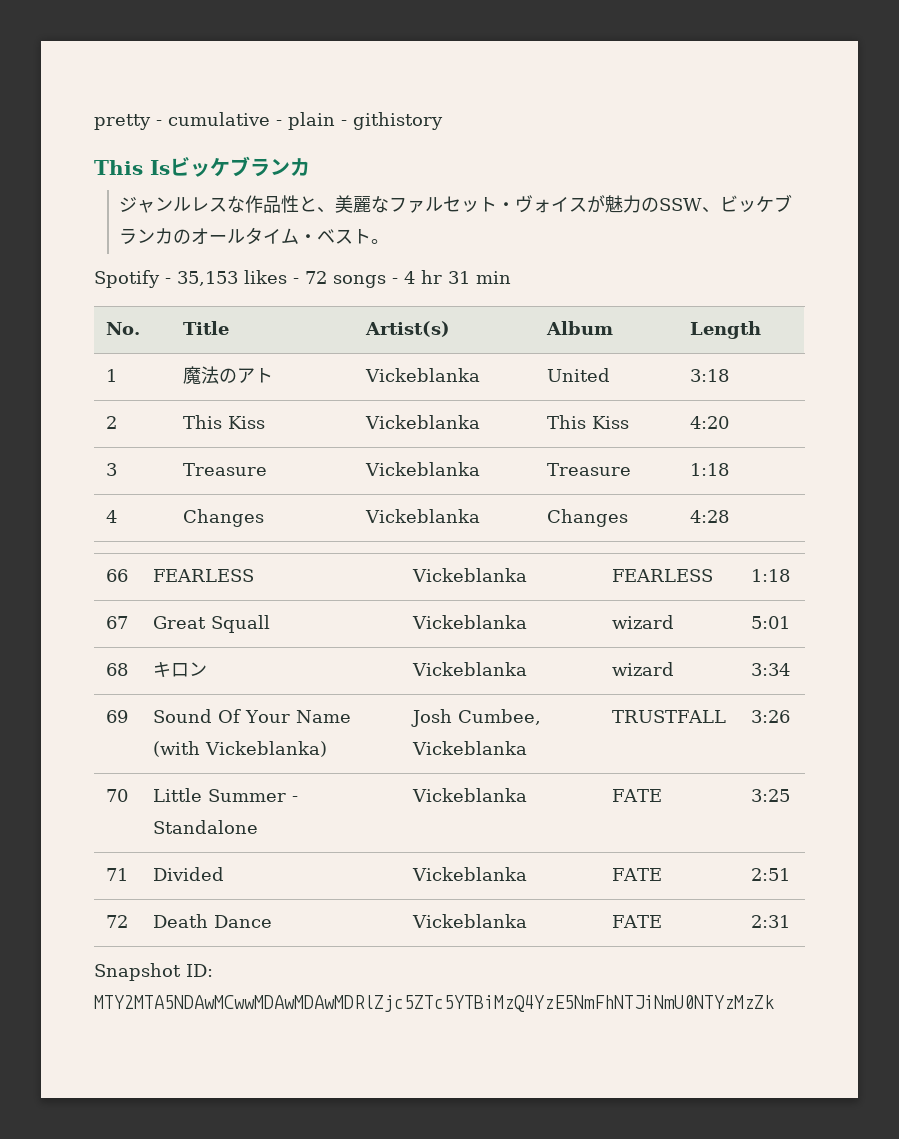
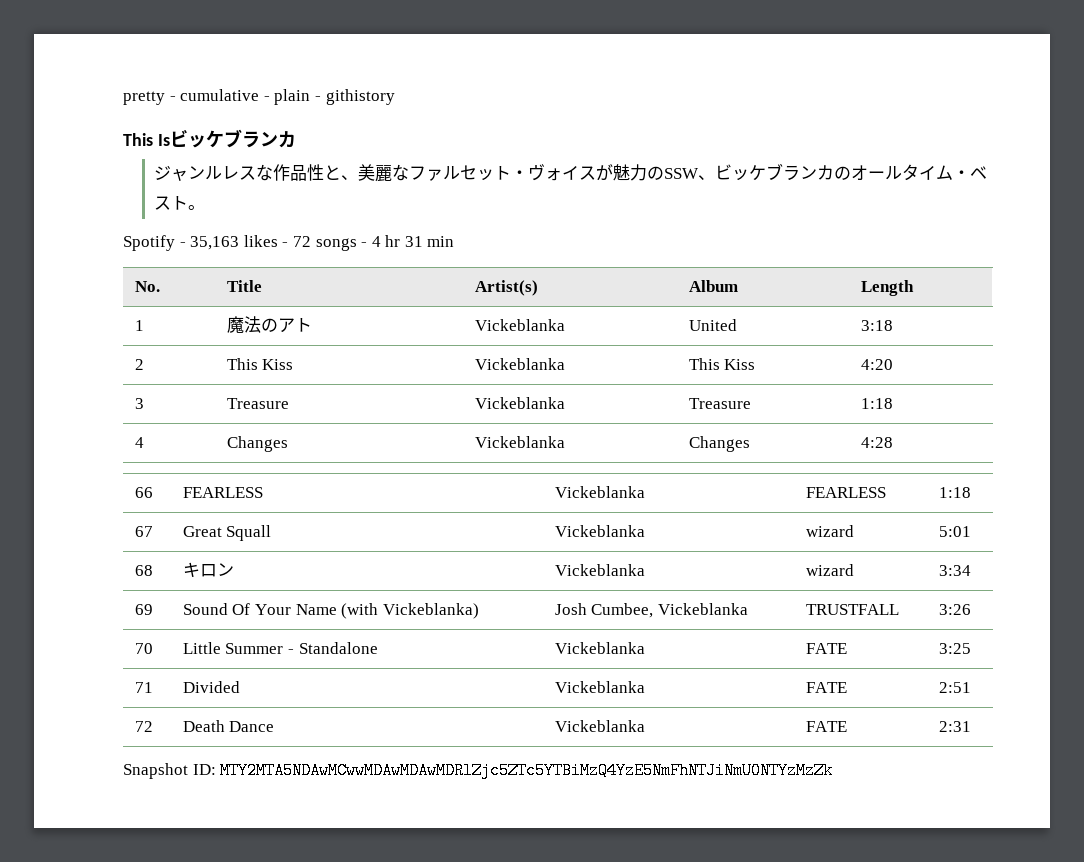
- Spotify - 35,153 likes - 72 songs - 4 hr 31 min
+ Spotify - 35,163 likes - 72 songs - 4 hr 31 min

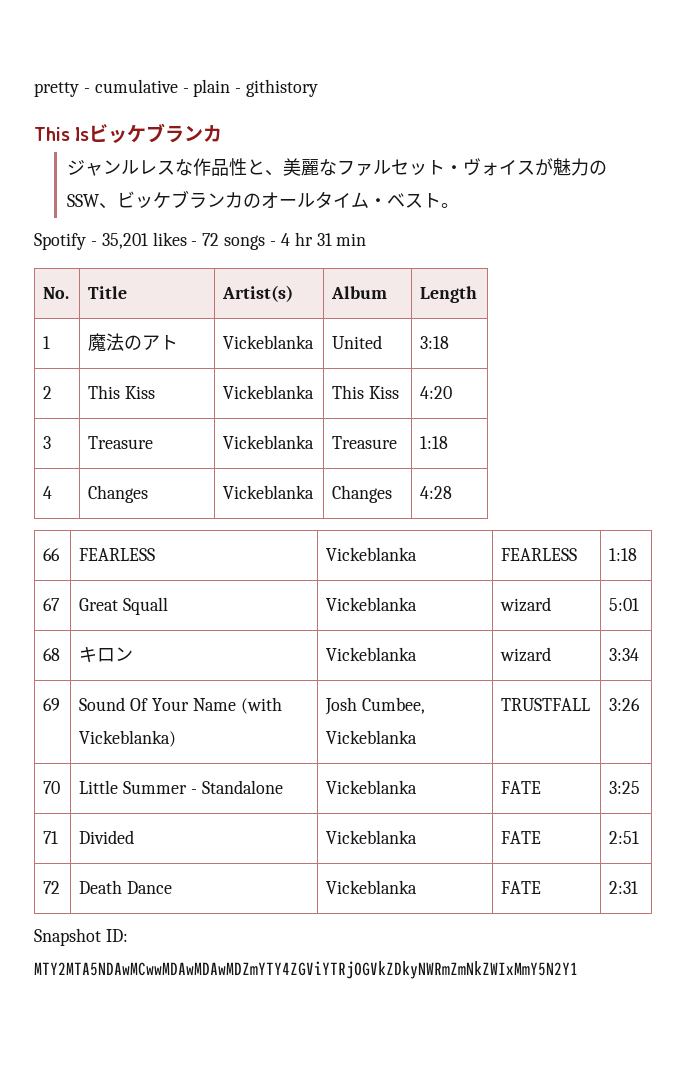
- Spotify - 35,163 likes - 72 songs - 4 hr 31 min
+ Spotify - 35,201 likes - 72 songs - 4 hr 31 min
- Snapshot ID: MTY2MTA5NDAwMCwwMDAwMDAwMDRlZjc5ZTc5YTBiMzQ4YzE5NmFhNTJiNmU0NTYzMzZk
+ Snapshot ID: MTY2MTA5NDAwMCwwMDAwMDAwMDZmYTY4ZGViYTRjOGVkZDkyNWRmZmNkZWIxMmY5N2Y1

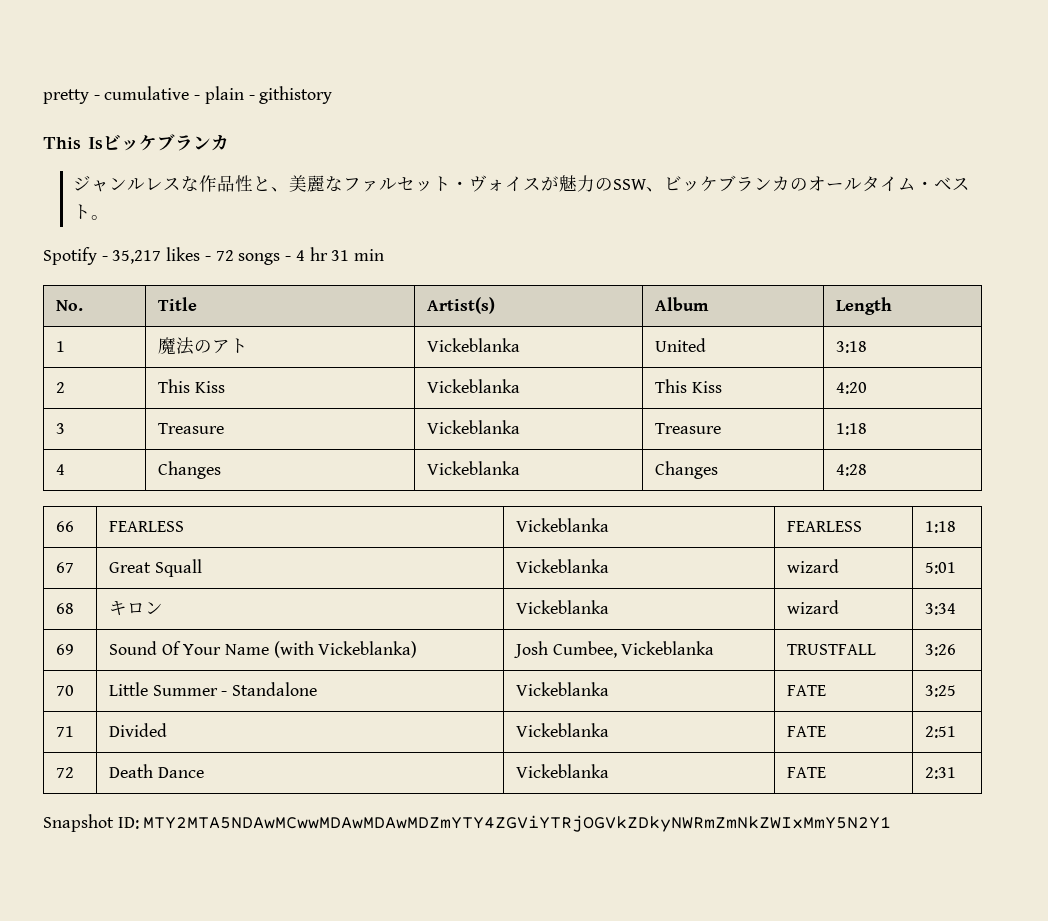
- Spotify - 35,201 likes - 72 songs - 4 hr 31 min
+ Spotify - 35,217 likes - 72 songs - 4 hr 31 min

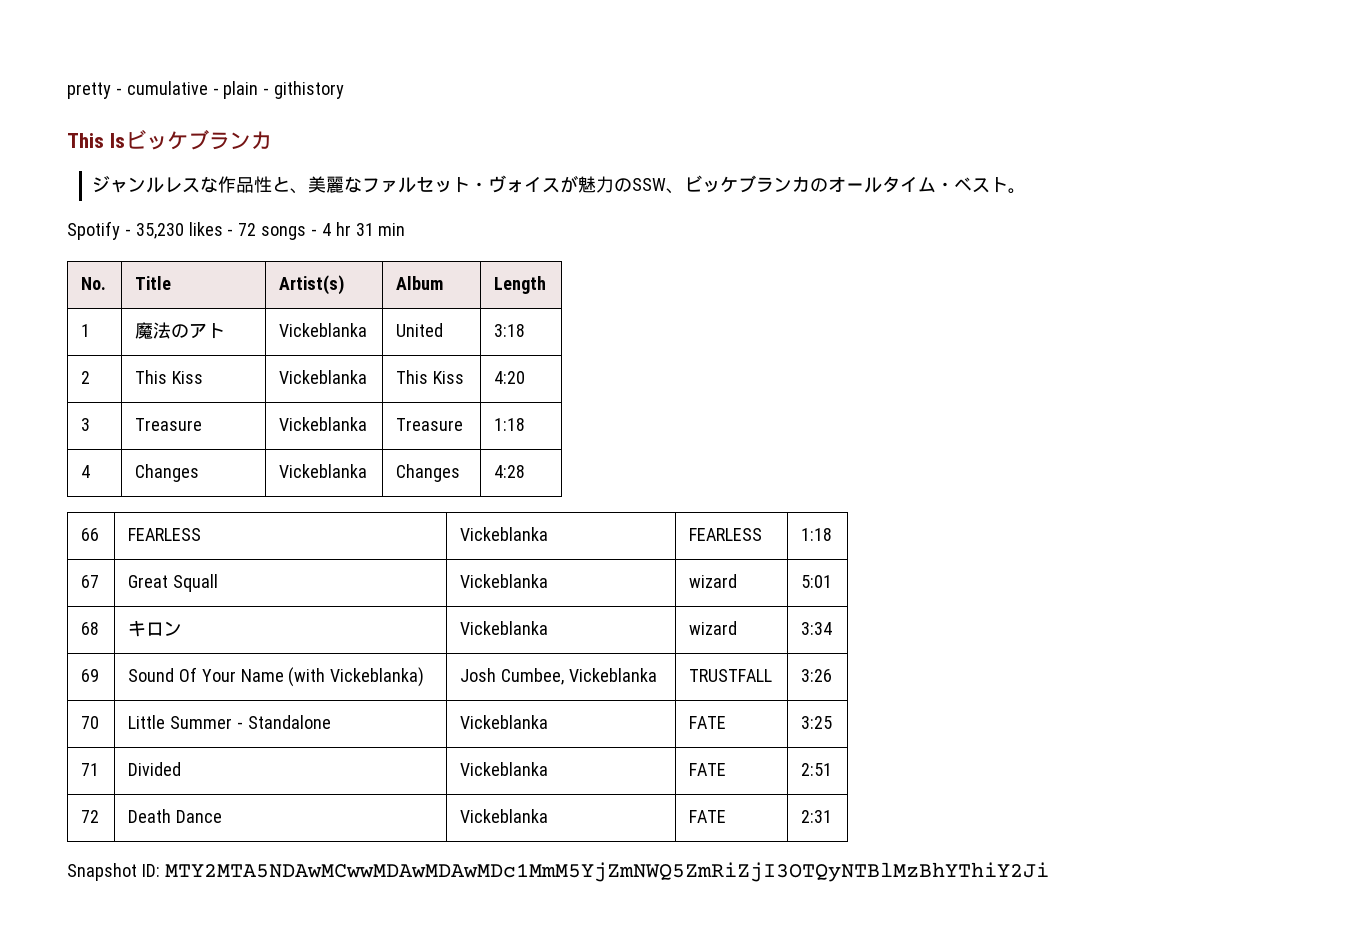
- Spotify - 35,217 likes - 72 songs - 4 hr 31 min
+ Spotify - 35,230 likes - 72 songs - 4 hr 31 min
- Snapshot ID: MTY2MTA5NDAwMCwwMDAwMDAwMDZmYTY4ZGViYTRjOGVkZDkyNWRmZmNkZWIxMmY5N2Y1
+ Snapshot ID: MTY2MTA5NDAwMCwwMDAwMDAwMDc1MmM5YjZmNWQ5ZmRiZjI3OTQyNTBlMzBhYThiY2Ji

